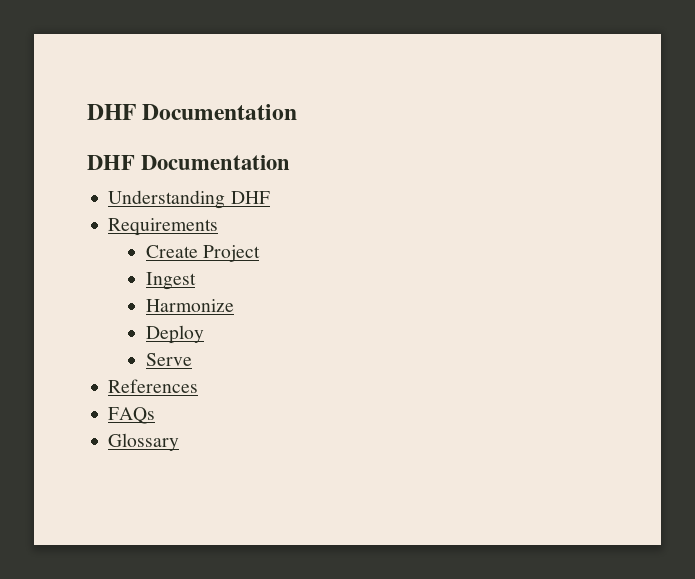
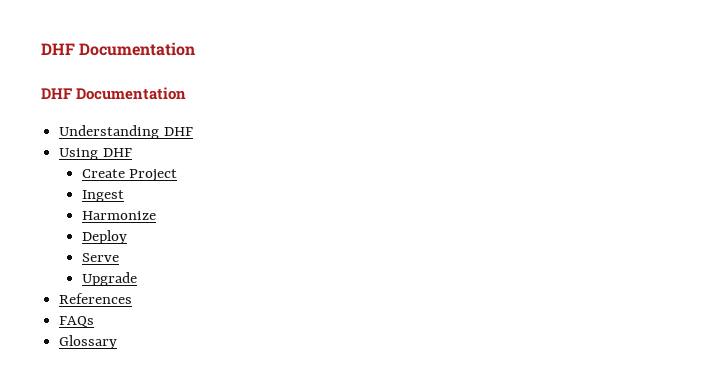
- Requirements
+ Using DHF
+ Upgrade

